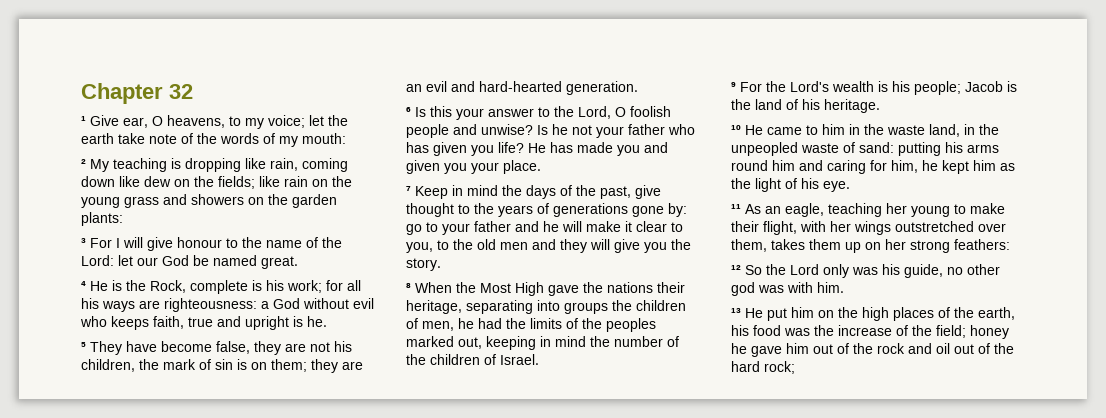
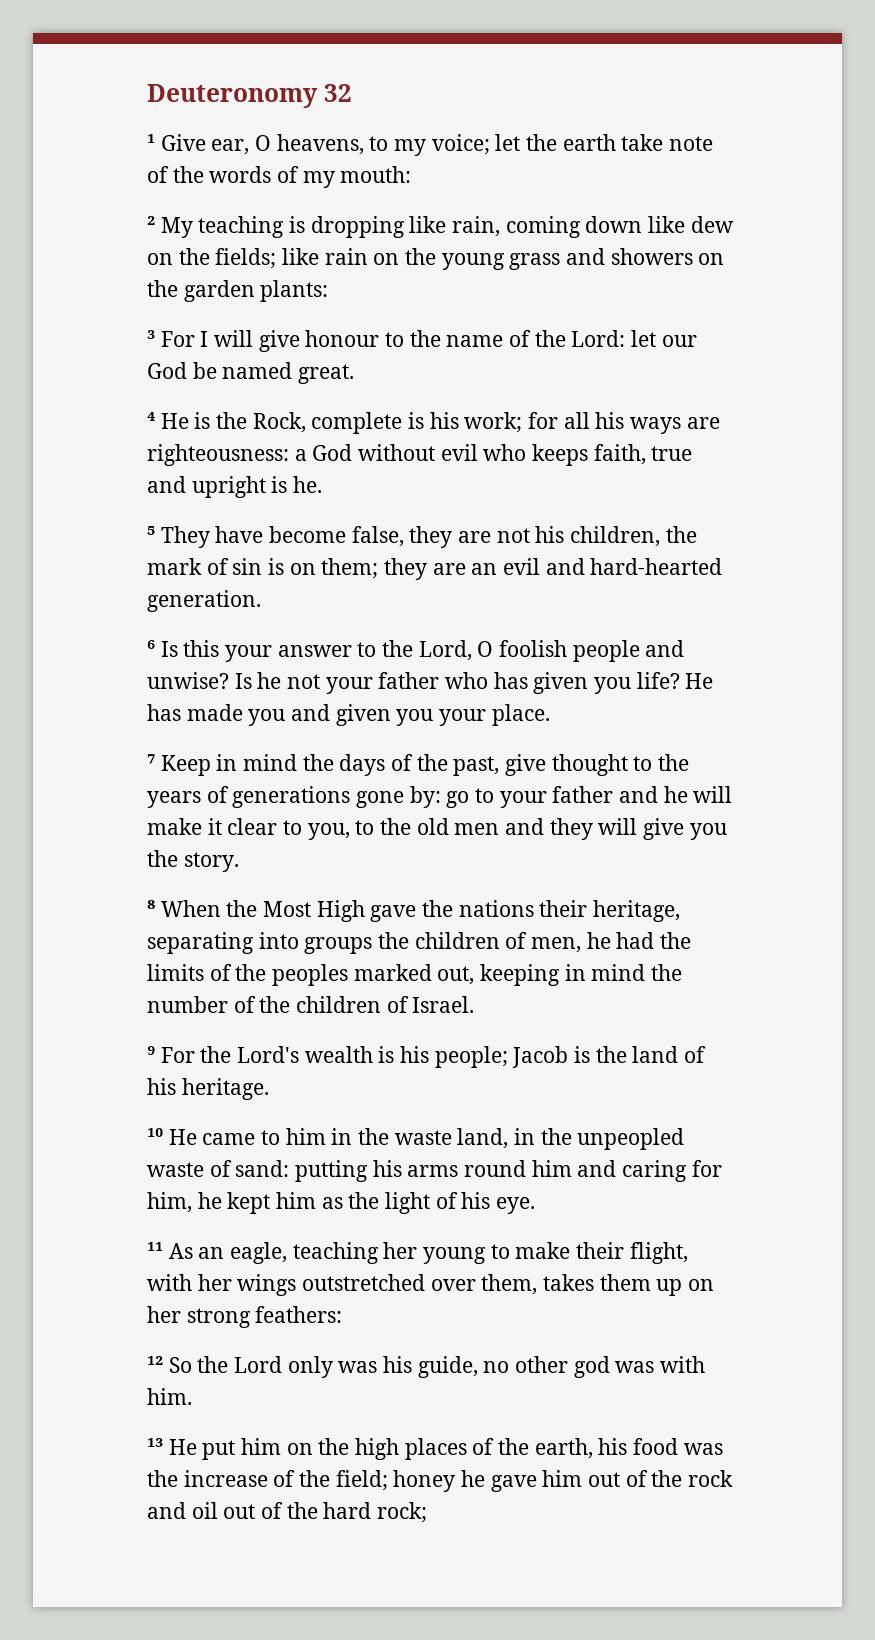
- Chapter 32
+ Deuteronomy 32

